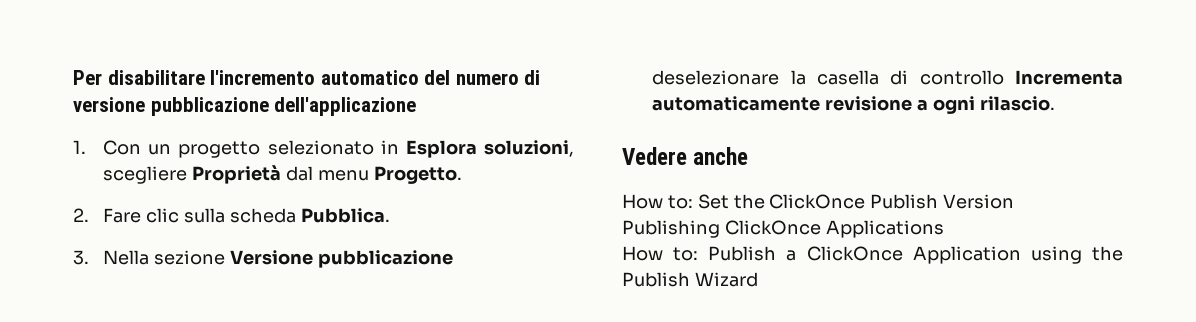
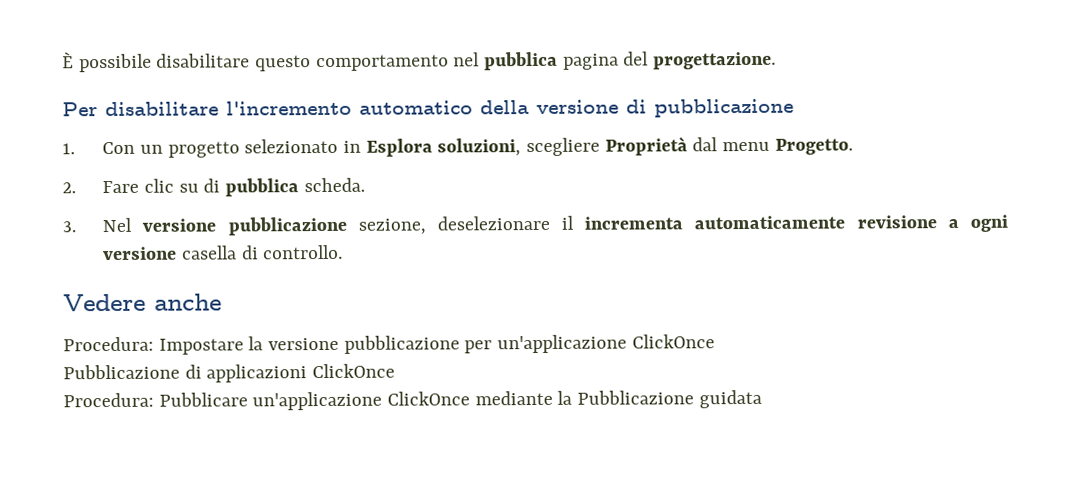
- Per disabilitare l'incremento automatico del numero di versione pubblicazione dell'applicazione
+ È possibile disabilitare questo comportamento nel pubblica pagina del progettazione.
+ Per disabilitare l'incremento automatico della versione di pubblicazione
- 2. Fare clic sulla scheda Pubblica.
- 3. Nella sezione Versione pubblicazione deselezionare la casella di controllo Incrementa automaticamente revisione a ogni rilascio.
+ 2. Fare clic su di pubblica scheda.
+ 3. Nel versione pubblicazione sezione, deselezionare il incrementa automaticamente revisione a ogni versione casella di controllo.
  Vedere anche
- How to: Set the ClickOnce Publish Version
- Publishing ClickOnce Applications
- How to: Publish a ClickOnce Application using the Publish Wizard
+ Procedura: Impostare la versione pubblicazione per un'applicazione ClickOnce
+ Pubblicazione di applicazioni ClickOnce
+ Procedura: Pubblicare un'applicazione ClickOnce mediante la Pubblicazione guidata

